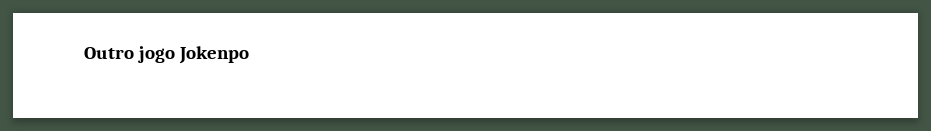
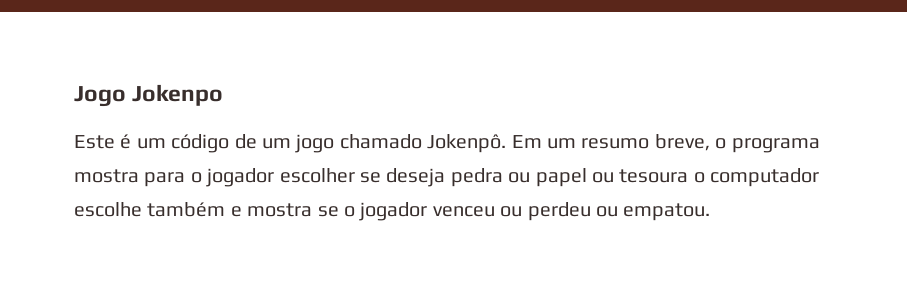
- Outro jogo Jokenpo
+ Jogo Jokenpo
+ Este é um código de um jogo chamado Jokenpô. Em um resumo breve, o programa mostra para o jogador escolher se deseja pedra ou papel ou tesoura o computador escolhe também e mostra se o jogador venceu ou perdeu ou empatou.

